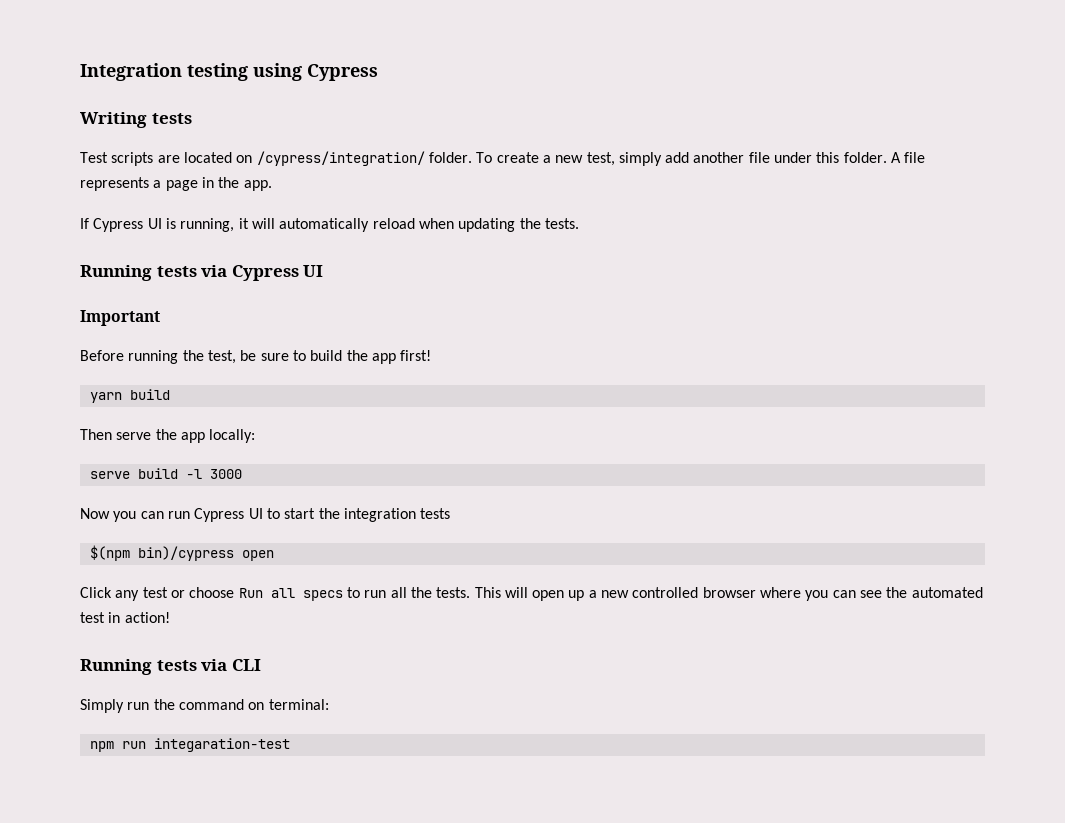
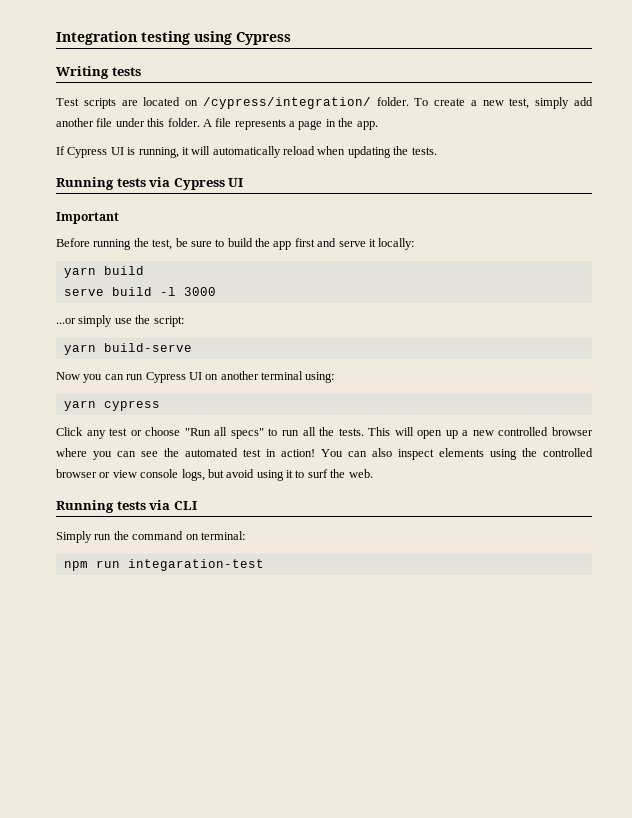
- Before running the test, be sure to build the app first!
+ Before running the test, be sure to build the app first and serve it locally:
  yarn build
- Then serve the app locally:
  serve build -l 3000
+ ...or simply use the script:
+ yarn build-serve
- Now you can run Cypress UI to start the integration tests
- $(npm bin)/cypress open
+ Now you can run Cypress UI on another terminal using:
+ yarn cypress
- Click any test or choose Run all specs to run all the tests.
+ Click any test or choose "Run all specs" to run all the tests.
+ You can also inspect elements using the controlled browser or view console logs, but avoid using it to surf the web.

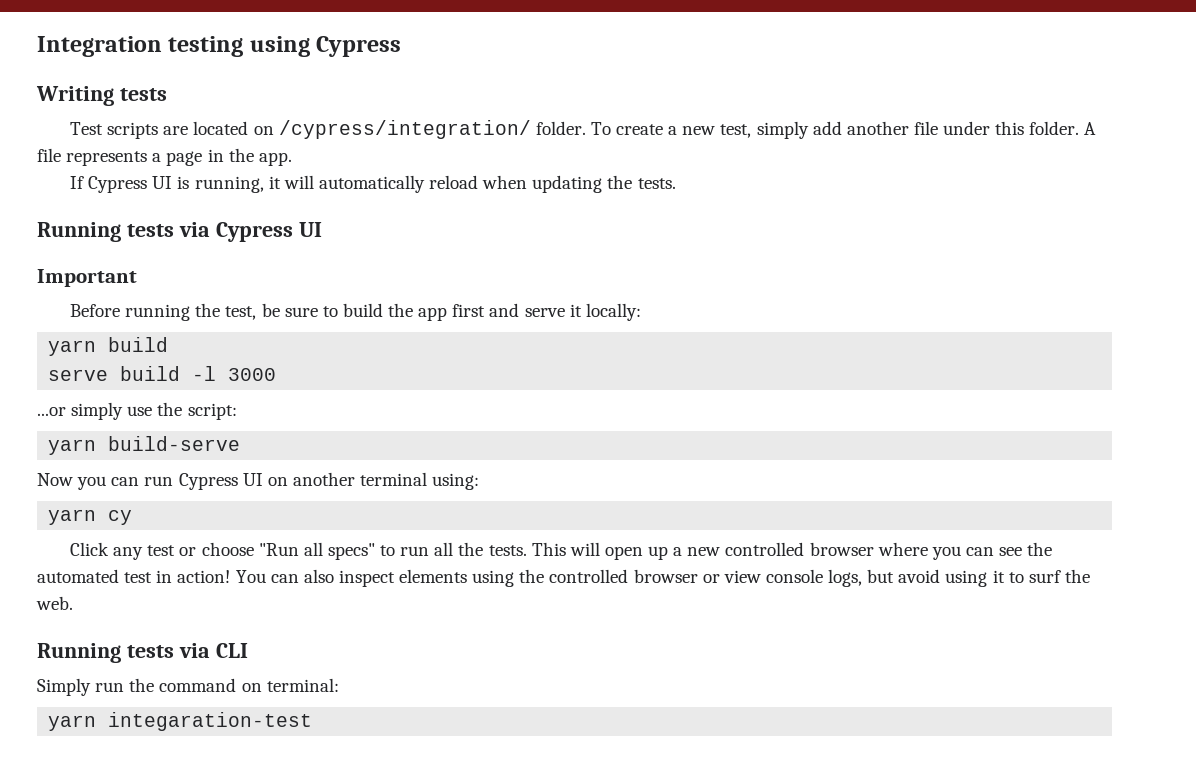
- yarn cypress
+ yarn cy
- npm run integaration-test
+ yarn integaration-test

